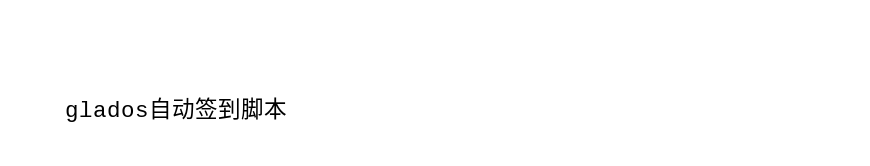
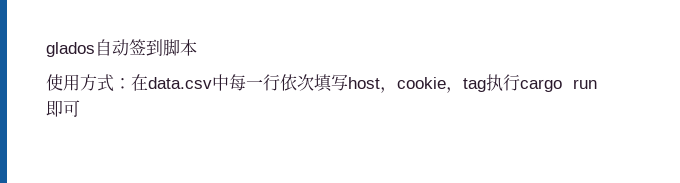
+ 使用方式：在data.csv中每一行依次填写host，cookie，tag执行cargo run即可

